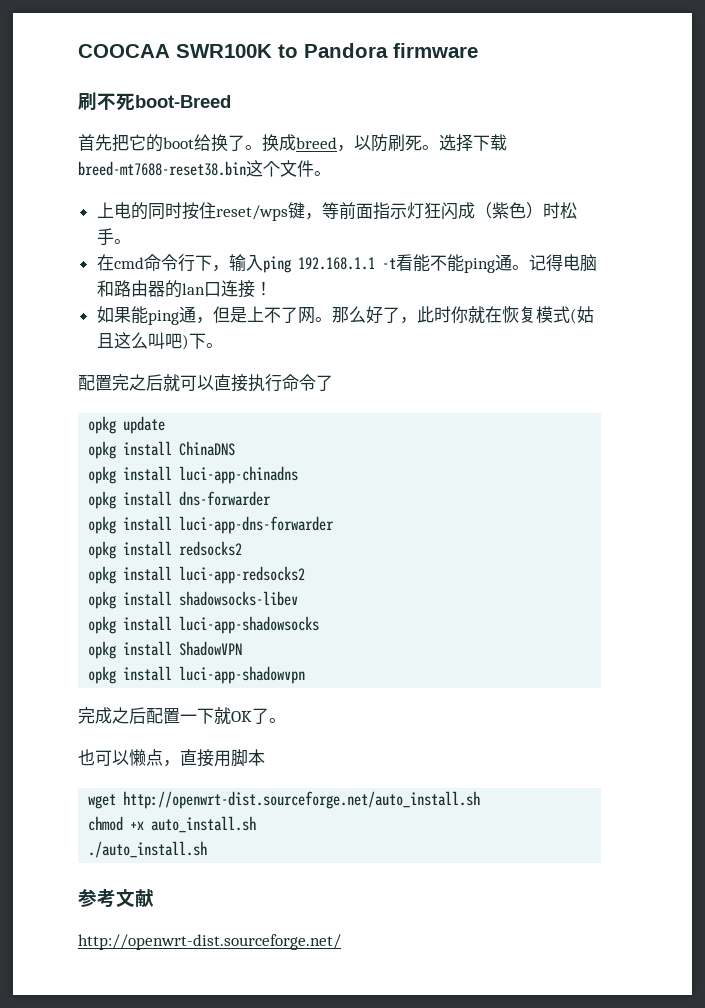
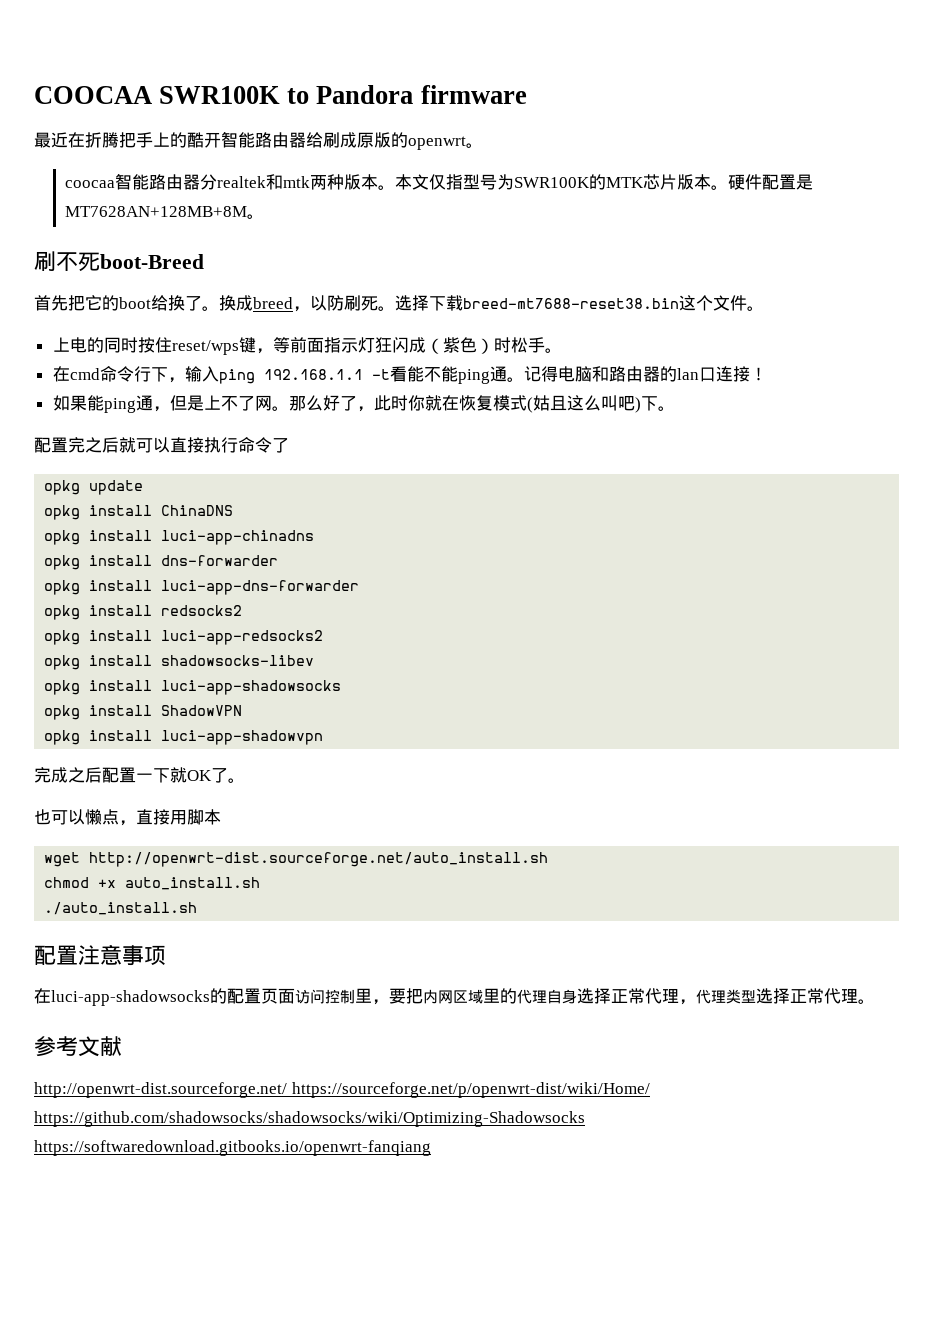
+ 最近在折腾把手上的酷开智能路由器给刷成原版的openwrt。
+ coocaa智能路由器分realtek和mtk两种版本。本文仅指型号为SWR100K的MTK芯片版本。硬件配置是MT7628AN+128MB+8M。
+ 配置注意事项
+ 在luci-app-shadowsocks的配置页面访问控制里，要把内网区域里的代理自身选择正常代理，代理类型选择正常代理。
- http://openwrt-dist.sourceforge.net/
+ http://openwrt-dist.sourceforge.net/ https://sourceforge.net/p/openwrt-dist/wiki/Home/ https://github.com/shadowsocks/shadowsocks/wiki/Optimizing-Shadowsocks https://softwaredownload.gitbooks.io/openwrt-fanqiang

